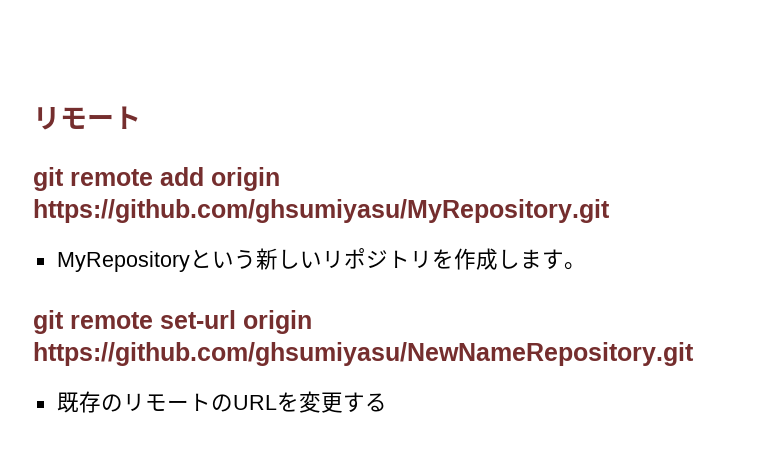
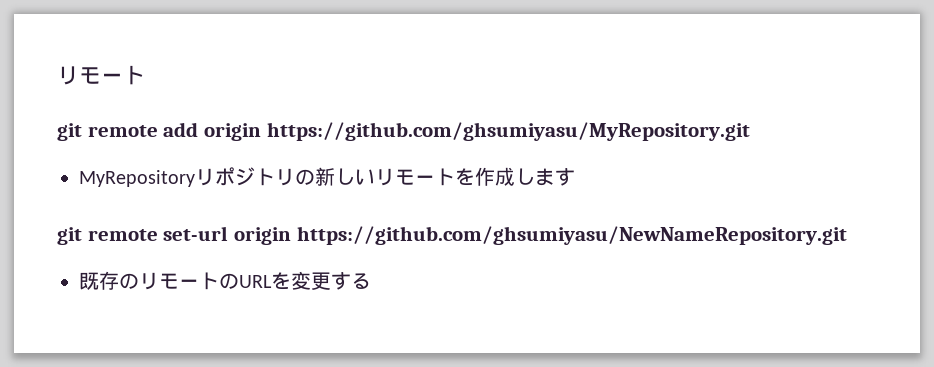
- MyRepositoryという新しいリポジトリを作成します。
+ MyRepositoryリポジトリの新しいリモートを作成します

